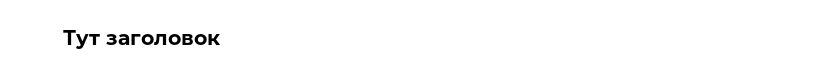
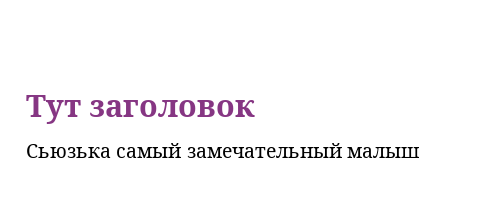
+ Сьюзька самый замечательный малыш

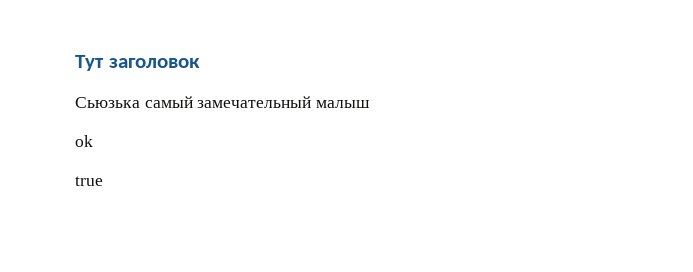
+ ok
+ true

